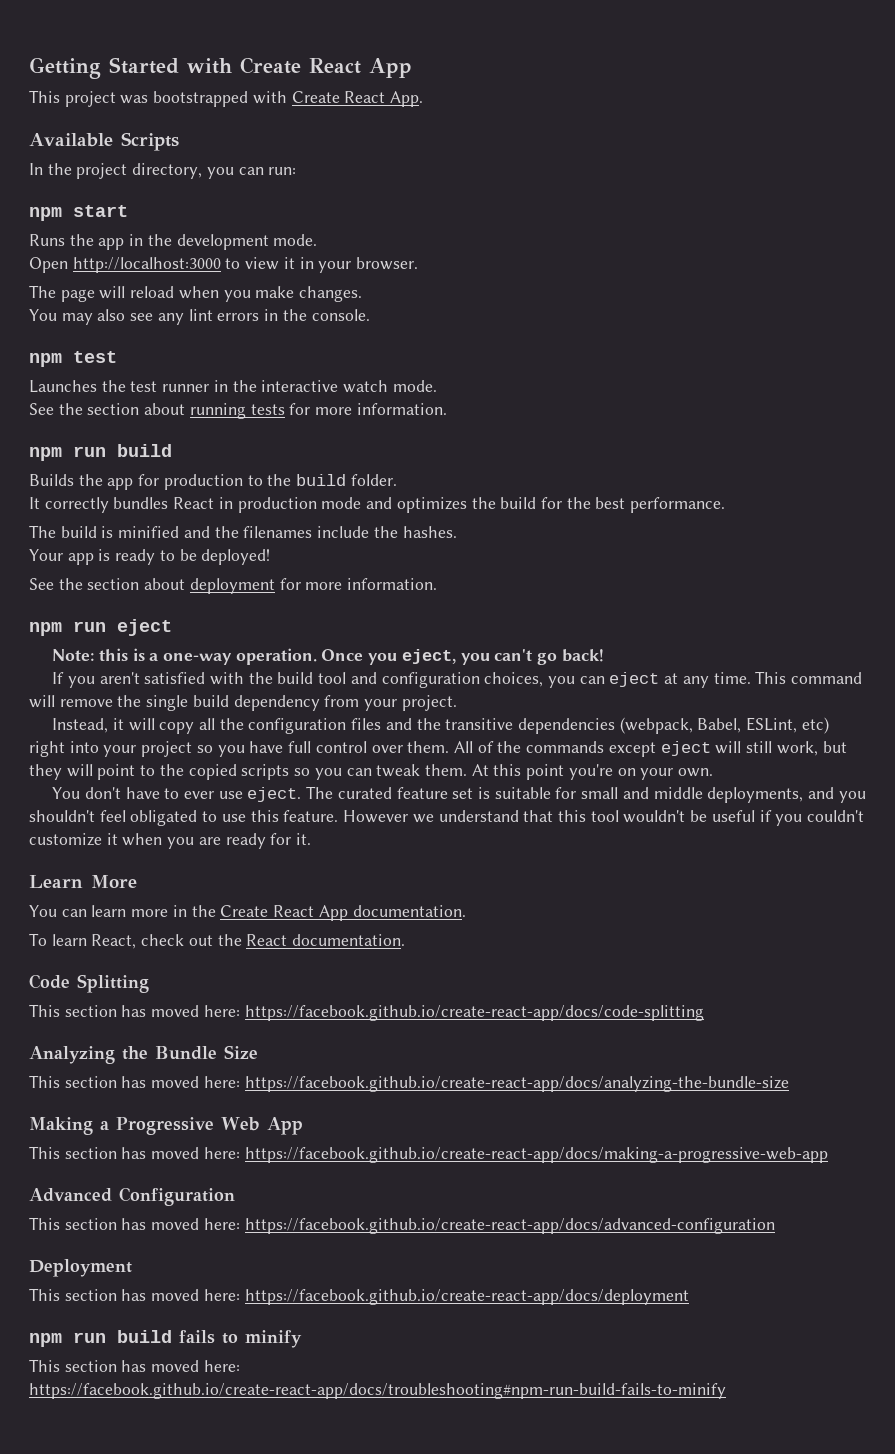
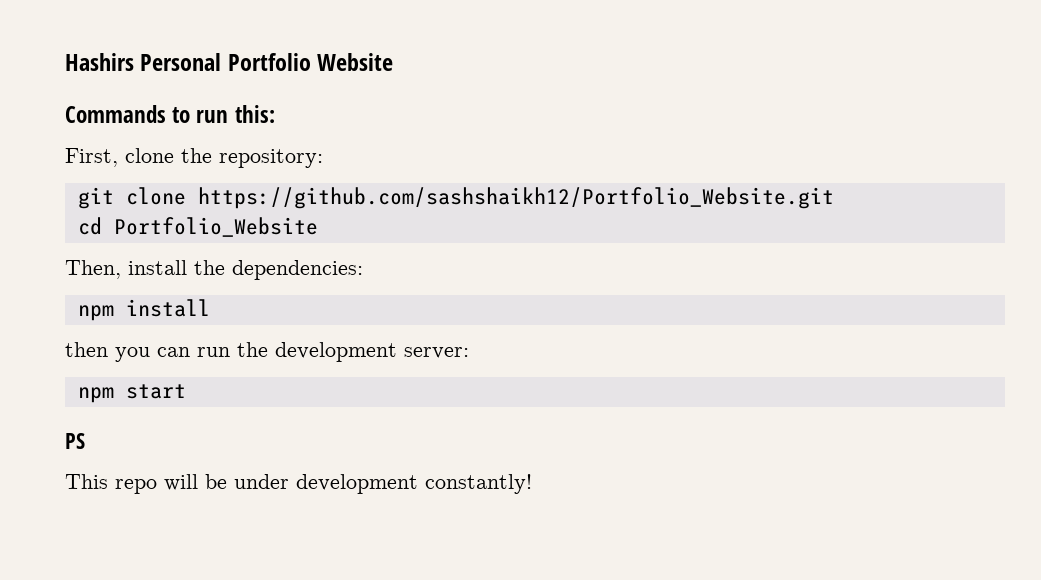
- Getting Started with Create React App
- This project was bootstrapped with Create React App.
- Available Scripts
- In the project directory, you can run:
+ Hashirs Personal Portfolio Website
+ Commands to run this:
+ First, clone the repository:
+ git clone https://github.com/sashshaikh12/Portfolio_Website.git
+ cd Portfolio_Website
+ Then, install the dependencies:
+ npm install
+ then you can run the development server:
  npm start
- Runs the app in the development mode.
- Open http://localhost:3000 to view it in your browser.
- The page will reload when you make changes.
- You may also see any lint errors in the console.
- npm test
- Launches the test runner in the interactive watch mode.
- See the section about running tests for more information.
- npm run build
- Builds the app for production to the build folder.
- It correctly bundles React in production mode and optimizes the build for the best performance.
- The build is minified and the filenames include the hashes.
- Your app is ready to be deployed!
- See the section about deployment for more information.
- npm run eject
- Note: this is a one-way operation. Once you eject, you can't go back!
- If you aren't satisfied with the build tool and configuration choices, you can eject at any time. This command will remove the single build dependency from your project.
- Instead, it will copy all the configuration files and the transitive dependencies (webpack, Babel, ESLint, etc) right into your project so you have full control over them. All of the commands except eject will still work, but they will point to the copied scripts so you can tweak them. At this point you're on your own.
- You don't have to ever use eject. The curated feature set is suitable for small and middle deployments, and you shouldn't feel obligated to use this feature. However we understand that this tool wouldn't be useful if you couldn't customize it when you are ready for it.
- Learn More
- You can learn more in the Create React App documentation.
- To learn React, check out the React documentation.
- Code Splitting
- This section has moved here: https://facebook.github.io/create-react-app/docs/code-splitting
- Analyzing the Bundle Size
- This section has moved here: https://facebook.github.io/create-react-app/docs/analyzing-the-bundle-size
- Making a Progressive Web App
- This section has moved here: https://facebook.github.io/create-react-app/docs/making-a-progressive-web-app
- Advanced Configuration
- This section has moved here: https://facebook.github.io/create-react-app/docs/advanced-configuration
- Deployment
- This section has moved here: https://facebook.github.io/create-react-app/docs/deployment
- npm run build fails to minify
- This section has moved here: https://facebook.github.io/create-react-app/docs/troubleshooting#npm-run-build-fails-to-minify
+ PS
+ This repo will be under development constantly!

